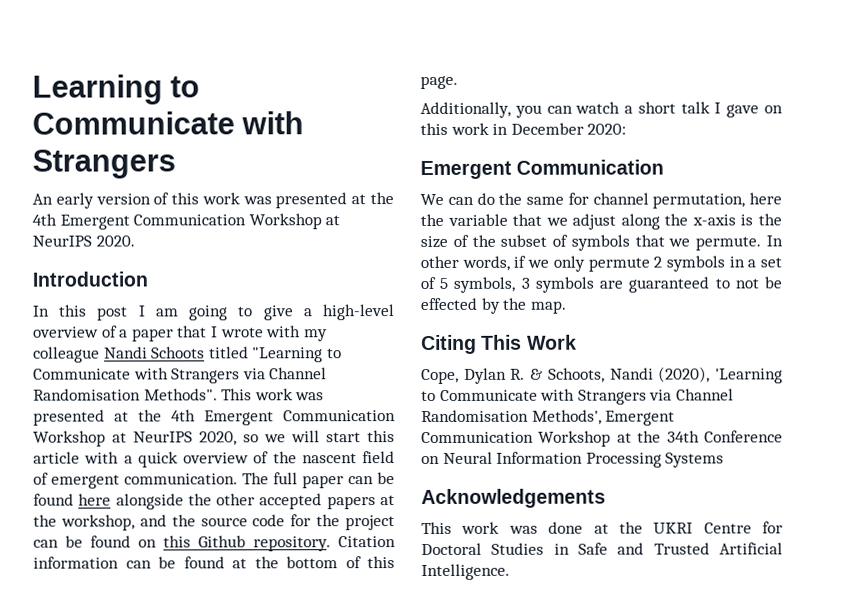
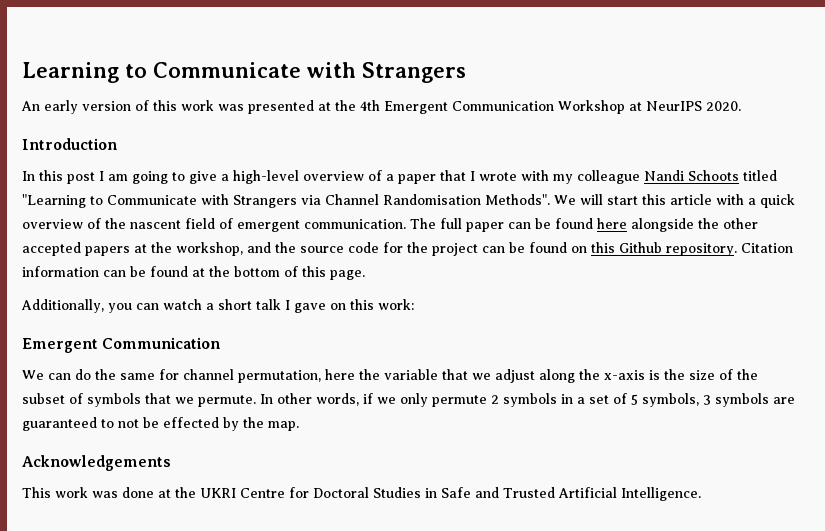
- This work was presented at the 4th Emergent Communication Workshop at NeurIPS 2020, so we will start this article with a quick overview of the nascent field of emergent communication.
+ We will start this article with a quick overview of the nascent field of emergent communication.
- Additionally, you can watch a short talk I gave on this work in December 2020:
+ Additionally, you can watch a short talk I gave on this work:
- Citing This Work
- Cope, Dylan R. & Schoots, Nandi (2020), 'Learning to Communicate with Strangers via Channel Randomisation Methods', Emergent Communication Workshop at the 34th Conference on Neural Information Processing Systems

